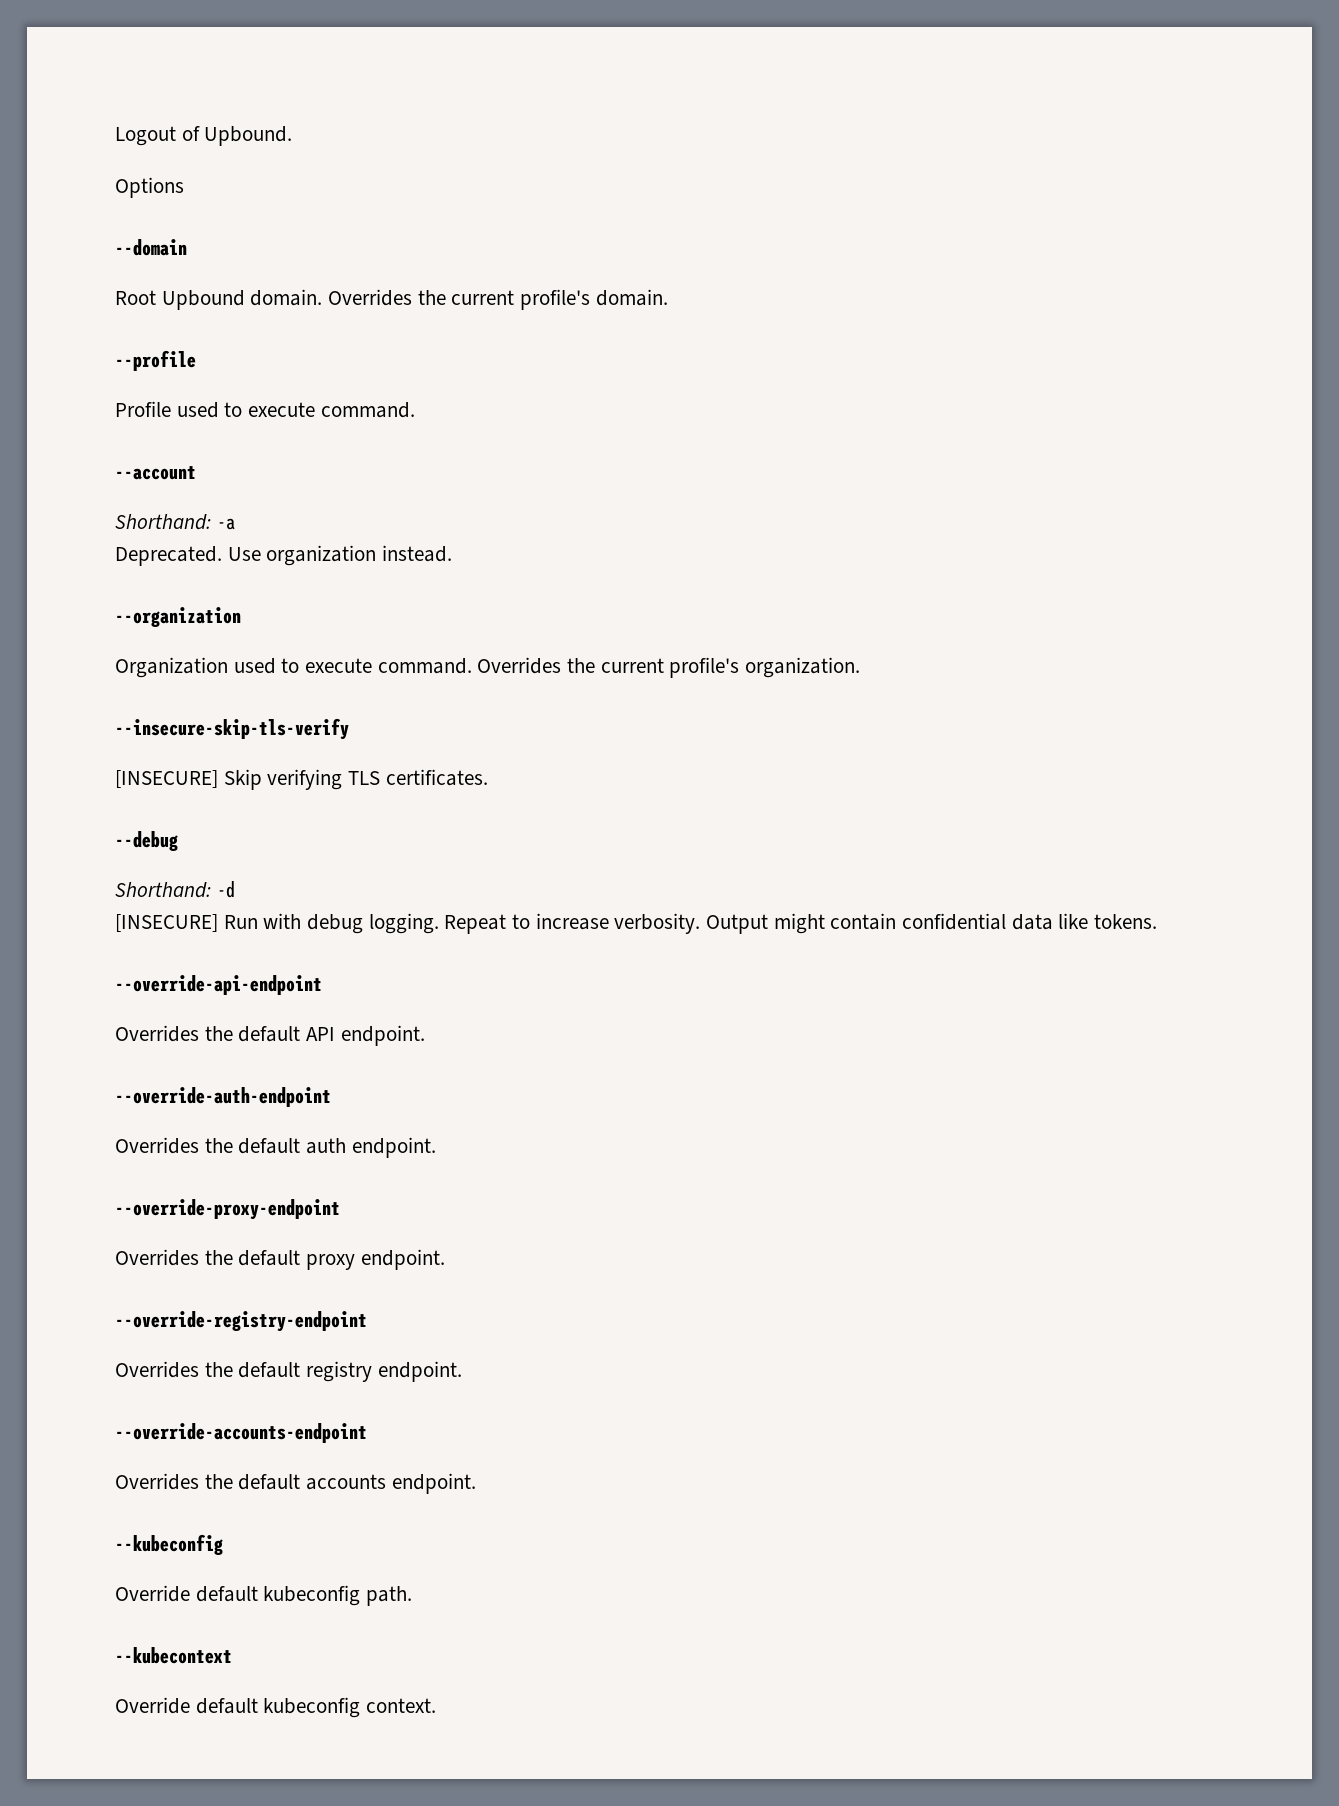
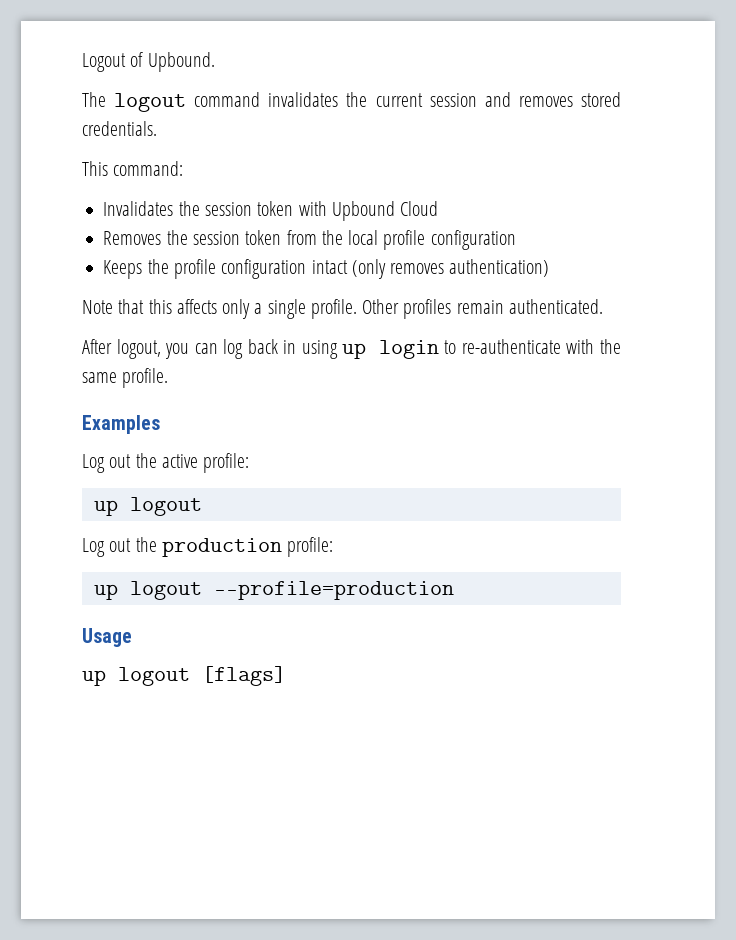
- Options
- --domain
- Root Upbound domain. Overrides the current profile's domain.
- --profile
- Profile used to execute command.
- --account
- Shorthand: -a
- Deprecated. Use organization instead.
- --organization
- Organization used to execute command. Overrides the current profile's organization.
- --insecure-skip-tls-verify
- [INSECURE] Skip verifying TLS certificates.
- --debug
- Shorthand: -d
- [INSECURE] Run with debug logging. Repeat to increase verbosity. Output might contain confidential data like tokens.
- --override-api-endpoint
- Overrides the default API endpoint.
- --override-auth-endpoint
- Overrides the default auth endpoint.
- --override-proxy-endpoint
- Overrides the default proxy endpoint.
- --override-registry-endpoint
- Overrides the default registry endpoint.
- --override-accounts-endpoint
- Overrides the default accounts endpoint.
- --kubeconfig
- Override default kubeconfig path.
- --kubecontext
- Override default kubeconfig context.
+ The logout command invalidates the current session and removes stored credentials.
+ This command:
+ Invalidates the session token with Upbound Cloud
+ Removes the session token from the local profile configuration
+ Keeps the profile configuration intact (only removes authentication)
+ Note that this affects only a single profile. Other profiles remain authenticated.
+ After logout, you can log back in using up login to re-authenticate with the same profile.
+ Examples
+ Log out the active profile:
+ up logout
+ Log out the production profile:
+ up logout --profile=production
+ Usage
+ up logout [flags]

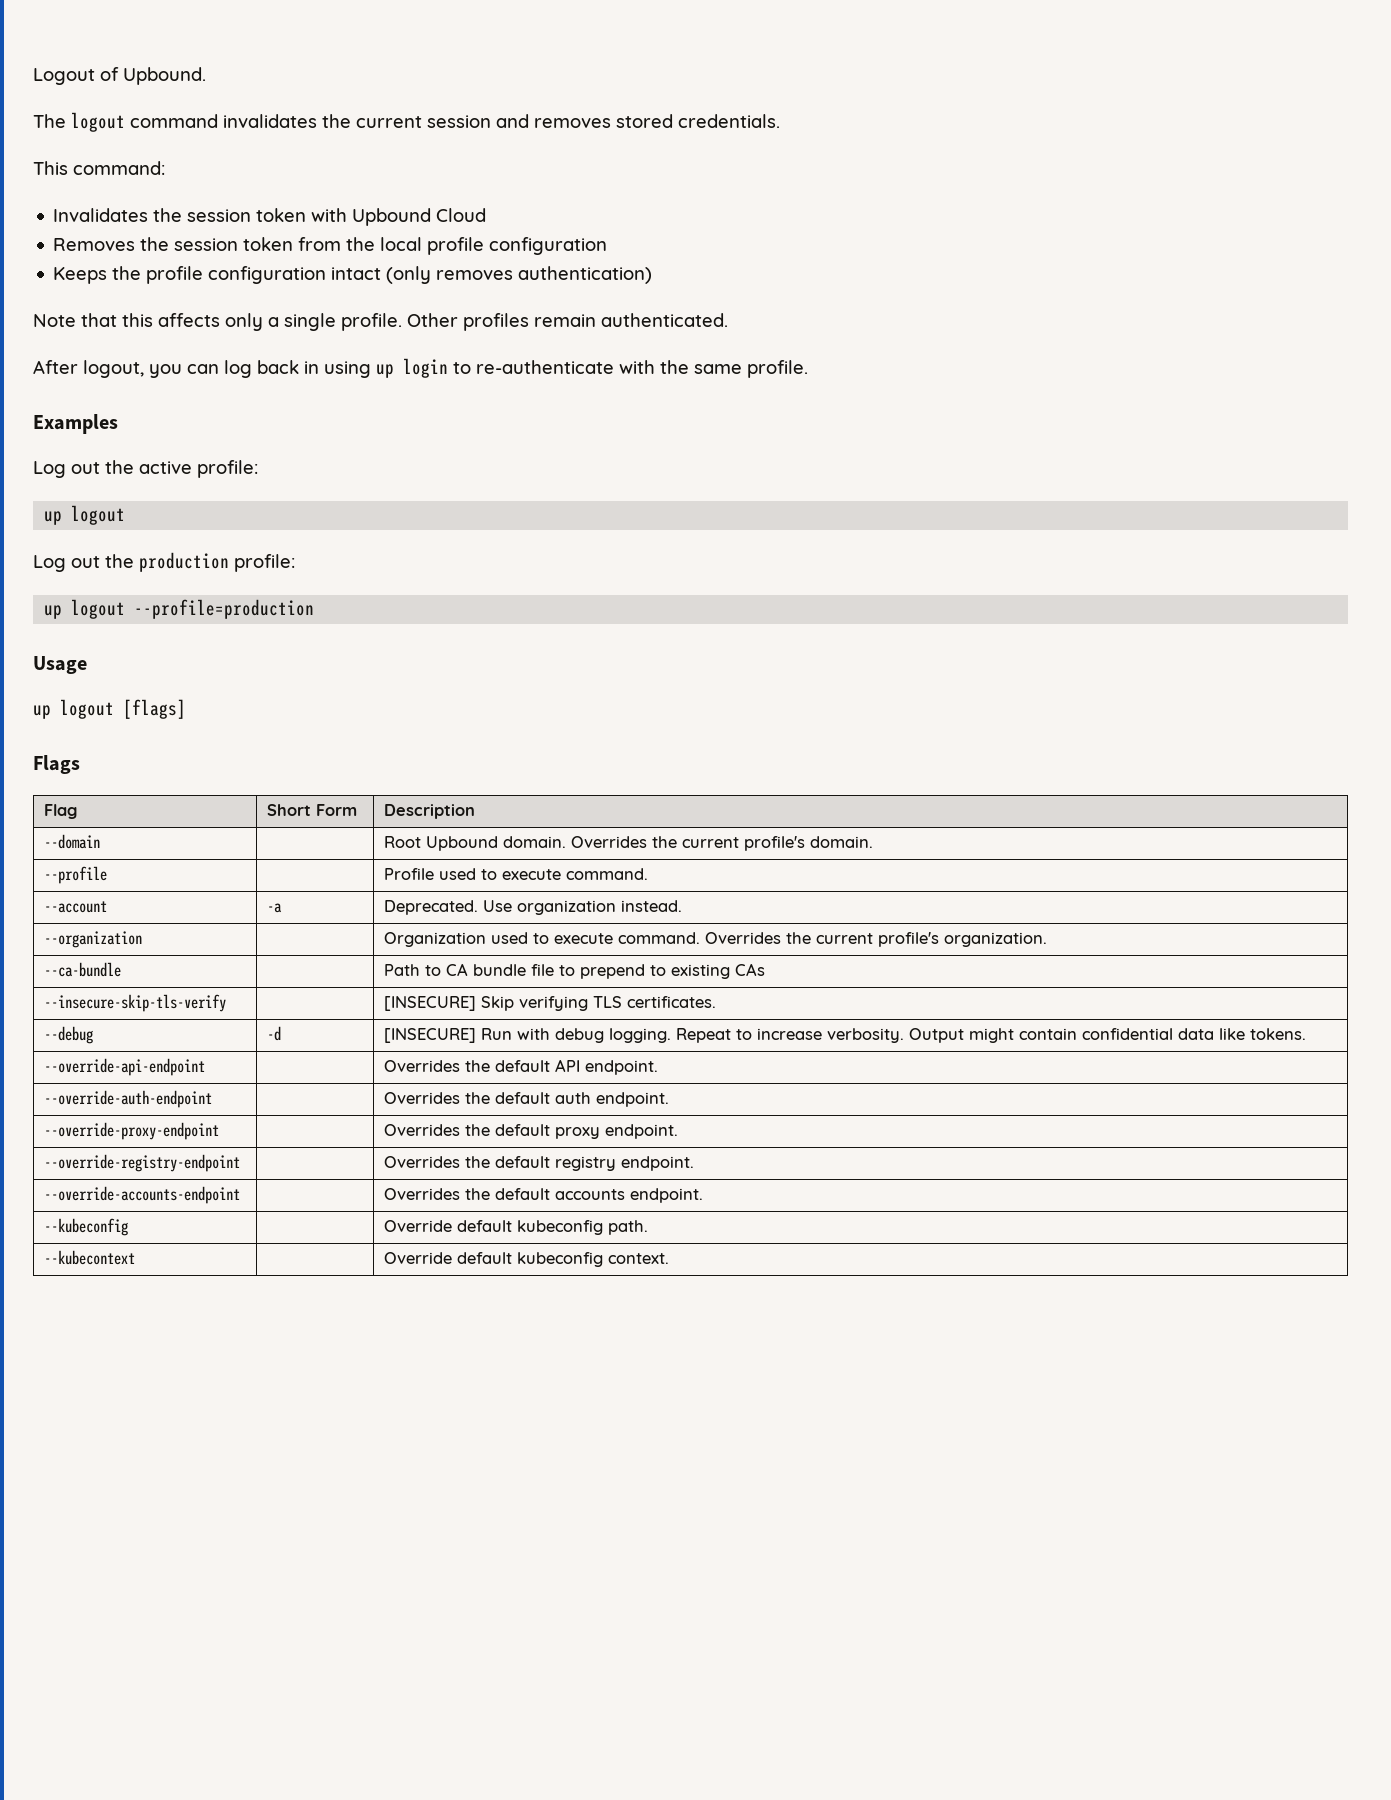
+ Flags
+ Flag | Short Form | Description
+ --domain | | Root Upbound domain. Overrides the current profile's domain.
+ --profile | | Profile used to execute command.
+ --account | -a | Deprecated. Use organization instead.
+ --organization | | Organization used to execute command. Overrides the current profile's organization.
+ --ca-bundle | | Path to CA bundle file to prepend to existing CAs
+ --insecure-skip-tls-verify | | [INSECURE] Skip verifying TLS certificates.
+ --debug | -d | [INSECURE] Run with debug logging. Repeat to increase verbosity. Output might contain confidential data like tokens.
+ --override-api-endpoint | | Overrides the default API endpoint.
+ --override-auth-endpoint | | Overrides the default auth endpoint.
+ --override-proxy-endpoint | | Overrides the default proxy endpoint.
+ --override-registry-endpoint | | Overrides the default registry endpoint.
+ --override-accounts-endpoint | | Overrides the default accounts endpoint.
+ --kubeconfig | | Override default kubeconfig path.
+ --kubecontext | | Override default kubeconfig context.

